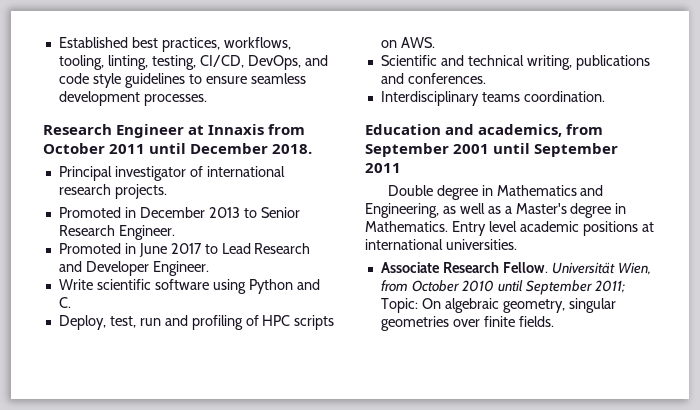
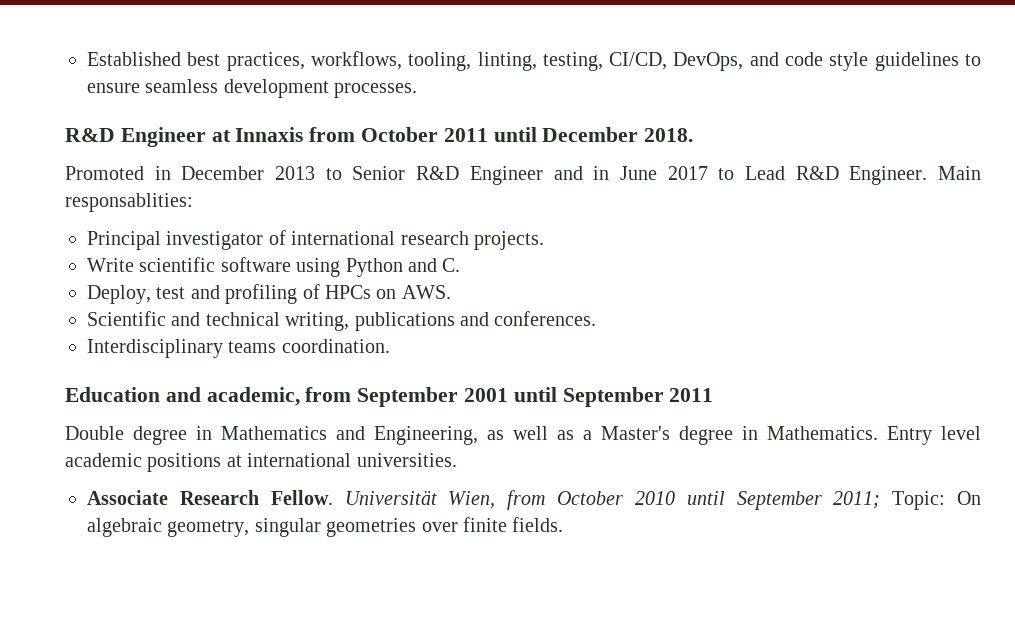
- Research Engineer at Innaxis from October 2011 until December 2018.
+ R&D Engineer at Innaxis from October 2011 until December 2018.
+ Promoted in December 2013 to Senior R&D Engineer and in June 2017 to Lead R&D Engineer. Main responsablities:
- Promoted in December 2013 to Senior Research Engineer.
- Promoted in June 2017 to Lead Research and Developer Engineer.
- Deploy, test, run and profiling of HPC scripts on AWS.
+ Deploy, test and profiling of HPCs on AWS.
- Education and academics, from September 2001 until September 2011
+ Education and academic, from September 2001 until September 2011

